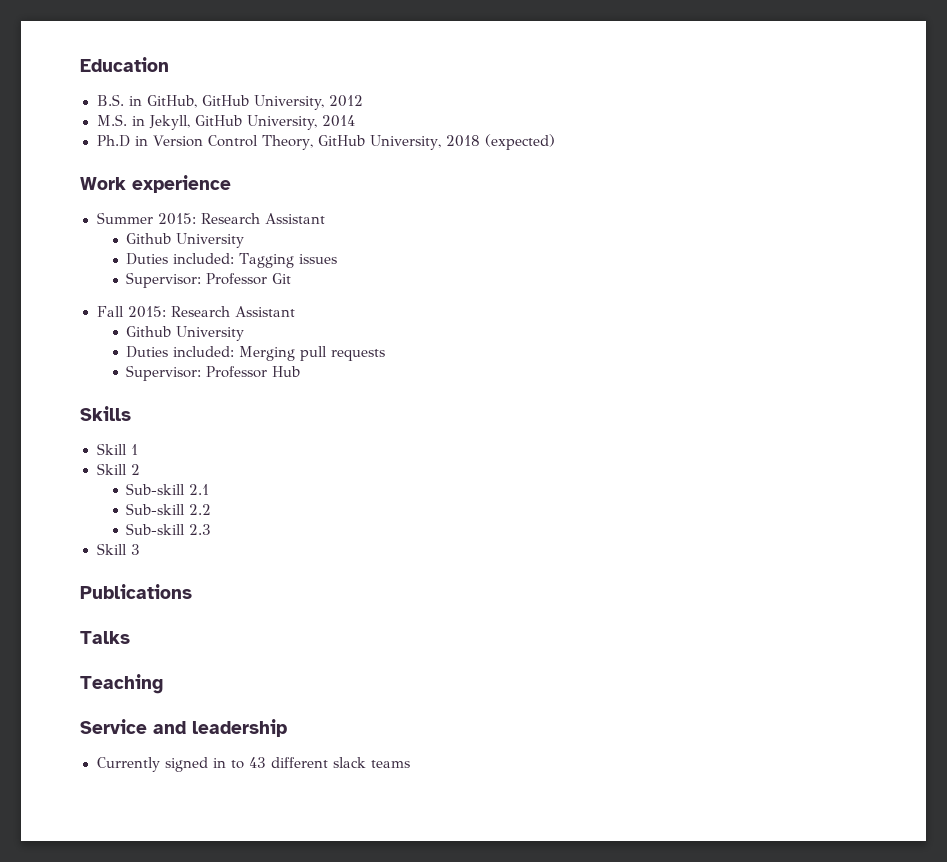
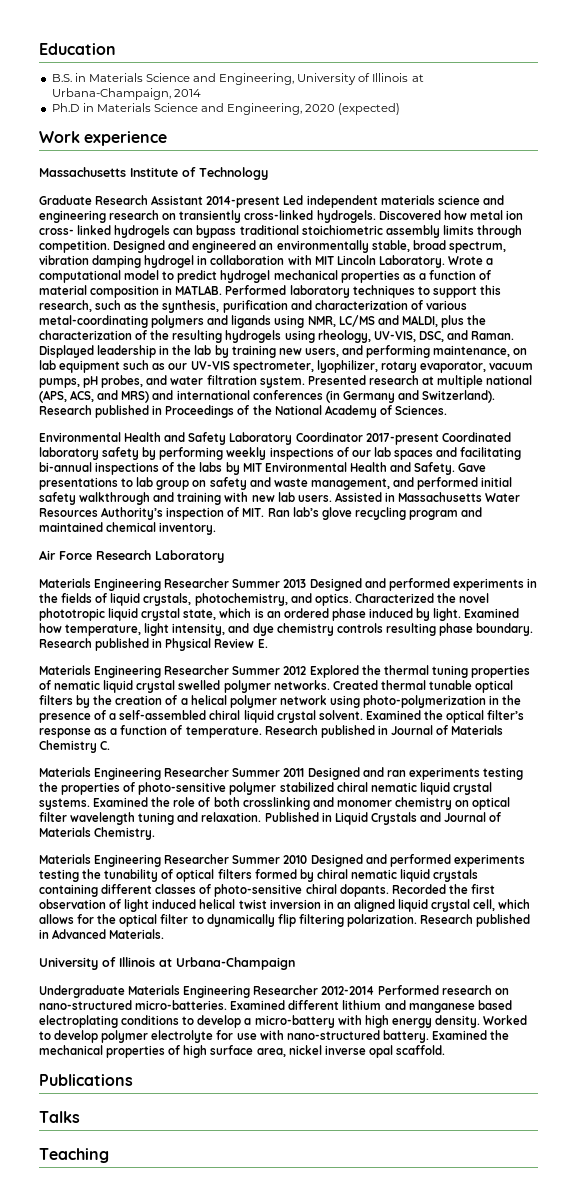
- B.S. in GitHub, GitHub University, 2012
- M.S. in Jekyll, GitHub University, 2014
- Ph.D in Version Control Theory, GitHub University, 2018 (expected)
+ B.S. in Materials Science and Engineering, University of Illinois at Urbana-Champaign, 2014
+ Ph.D in Materials Science and Engineering, 2020 (expected)
  Work experience
- Summer 2015: Research Assistant
- Github University
- Duties included: Tagging issues
- Supervisor: Professor Git
- Fall 2015: Research Assistant
- Github University
- Duties included: Merging pull requests
- Supervisor: Professor Hub
- Skills
- Skill 1
- Skill 2
- Sub-skill 2.1
- Sub-skill 2.2
- Sub-skill 2.3
- Skill 3
+ Massachusetts Institute of Technology
+ Graduate Research Assistant 2014-present Led independent materials science and engineering research on transiently cross-linked hydrogels. Discovered how metal ion cross- linked hydrogels can bypass traditional stoichiometric assembly limits through competition. Designed and engineered an environmentally stable, broad spectrum, vibration damping hydrogel in collaboration with MIT Lincoln Laboratory. Wrote a computational model to predict hydrogel mechanical properties as a function of material composition in MATLAB. Performed laboratory techniques to support this research, such as the synthesis, purification and characterization of various metal-coordinating polymers and ligands using NMR, LC/MS and MALDI, plus the characterization of the resulting hydrogels using rheology, UV-VIS, DSC, and Raman. Displayed leadership in the lab by training new users, and performing maintenance, on lab equipment such as our UV-VIS spectrometer, lyophilizer, rotary evaporator, vacuum pumps, pH probes, and water filtration system. Presented research at multiple national (APS, ACS, and MRS) and international conferences (in Germany and Switzerland). Research published in Proceedings of the National Academy of Sciences.
+ Environmental Health and Safety Laboratory Coordinator 2017-present Coordinated laboratory safety by performing weekly inspections of our lab spaces and facilitating bi-annual inspections of the labs by MIT Environmental Health and Safety. Gave presentations to lab group on safety and waste management, and performed initial safety walkthrough and training with new lab users. Assisted in Massachusetts Water Resources Authority’s inspection of MIT. Ran lab’s glove recycling program and maintained chemical inventory.
+ Air Force Research Laboratory
+ Materials Engineering Researcher Summer 2013 Designed and performed experiments in the fields of liquid crystals, photochemistry, and optics. Characterized the novel phototropic liquid crystal state, which is an ordered phase induced by light. Examined how temperature, light intensity, and dye chemistry controls resulting phase boundary. Research published in Physical Review E.
+ Materials Engineering Researcher Summer 2012 Explored the thermal tuning properties of nematic liquid crystal swelled polymer networks. Created thermal tunable optical filters by the creation of a helical polymer network using photo-polymerization in the presence of a self-assembled chiral liquid crystal solvent. Examined the optical filter’s response as a function of temperature. Research published in Journal of Materials Chemistry C.
+ Materials Engineering Researcher Summer 2011 Designed and ran experiments testing the properties of photo-sensitive polymer stabilized chiral nematic liquid crystal systems. Examined the role of both crosslinking and monomer chemistry on optical filter wavelength tuning and relaxation. Published in Liquid Crystals and Journal of Materials Chemistry.
+ Materials Engineering Researcher Summer 2010 Designed and performed experiments testing the tunability of optical filters formed by chiral nematic liquid crystals containing different classes of photo-sensitive chiral dopants. Recorded the first observation of light induced helical twist inversion in an aligned liquid crystal cell, which allows for the optical filter to dynamically flip filtering polarization. Research published in Advanced Materials.
+ University of Illinois at Urbana-Champaign
+ Undergraduate Materials Engineering Researcher 2012-2014 Performed research on nano-structured micro-batteries. Examined different lithium and manganese based electroplating conditions to develop a micro-battery with high energy density. Worked to develop polymer electrolyte for use with nano-structured battery. Examined the mechanical properties of high surface area, nickel inverse opal scaffold.
  Publications
  Talks
  Teaching
- Service and leadership
- Currently signed in to 43 different slack teams

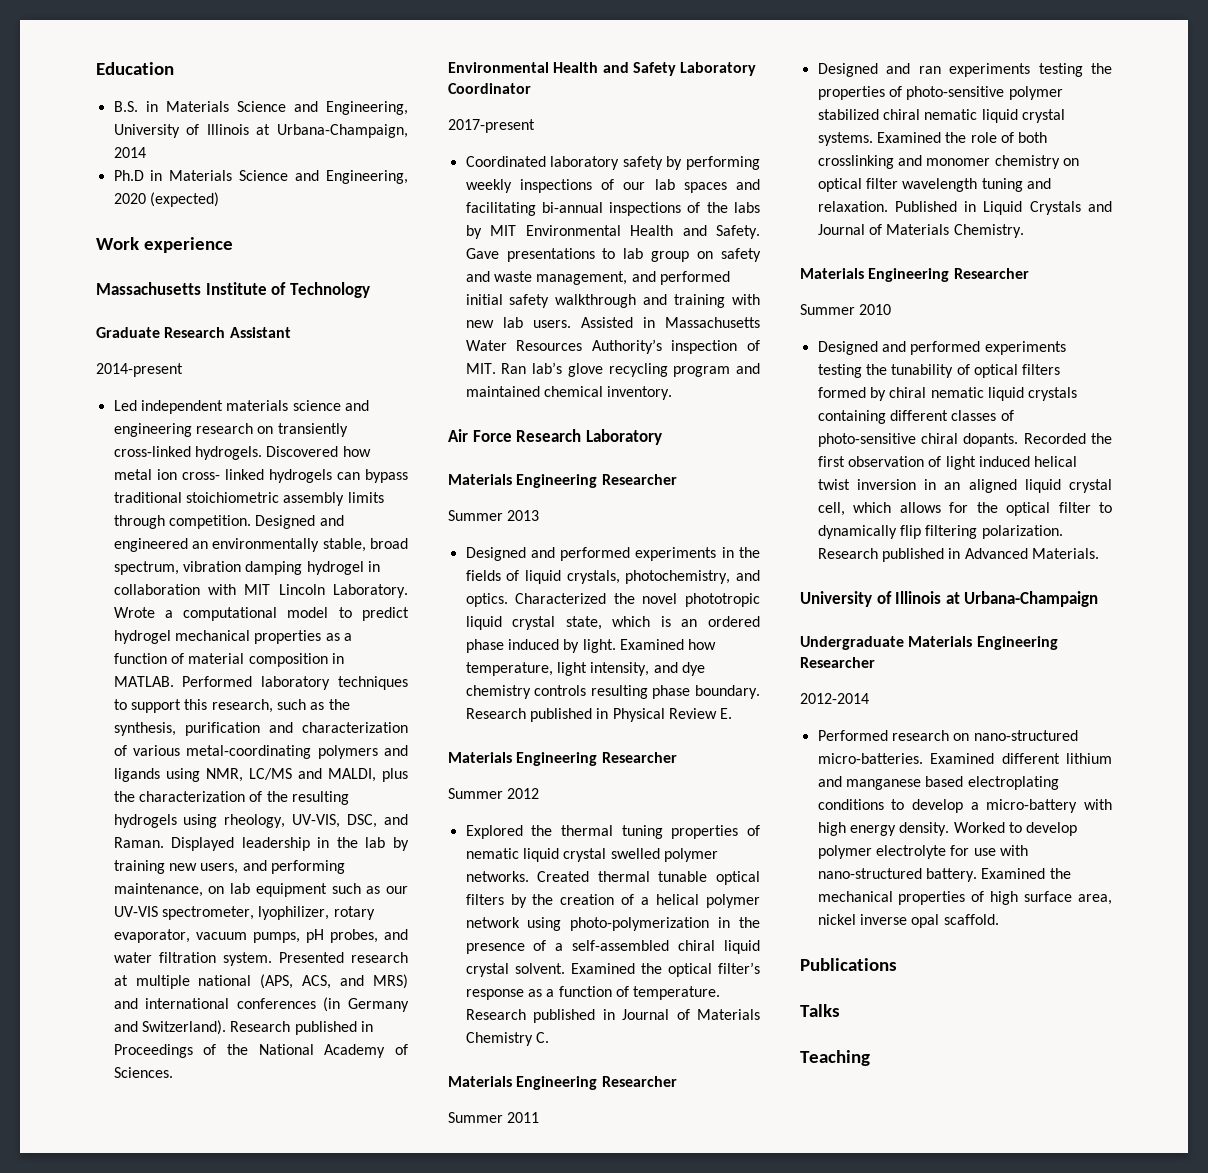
- Graduate Research Assistant 2014-present Led independent materials science and engineering research on transiently cross-linked hydrogels.
+ Graduate Research Assistant
+ 2014-present
+ Led independent materials science and engineering research on transiently cross-linked hydrogels.
- Environmental Health and Safety Laboratory Coordinator 2017-present Coordinated laboratory safety by performing weekly inspections of our lab spaces and facilitating bi-annual inspections of the labs by MIT Environmental Health and Safety.
+ Environmental Health and Safety Laboratory Coordinator
+ 2017-present
+ Coordinated laboratory safety by performing weekly inspections of our lab spaces and facilitating bi-annual inspections of the labs by MIT Environmental Health and Safety.
  Air Force Research Laboratory
- Materials Engineering Researcher Summer 2013 Designed and performed experiments in the fields of liquid crystals, photochemistry, and optics.
+ Materials Engineering Researcher
+ Summer 2013
+ Designed and performed experiments in the fields of liquid crystals, photochemistry, and optics.
  Research published in Physical Review E.
- Materials Engineering Researcher Summer 2012 Explored the thermal tuning properties of nematic liquid crystal swelled polymer networks.
+ Materials Engineering Researcher
+ Summer 2012
+ Explored the thermal tuning properties of nematic liquid crystal swelled polymer networks.
  Research published in Journal of Materials Chemistry C.
- Materials Engineering Researcher Summer 2011 Designed and ran experiments testing the properties of photo-sensitive polymer stabilized chiral nematic liquid crystal systems.
+ Materials Engineering Researcher
+ Summer 2011
+ Designed and ran experiments testing the properties of photo-sensitive polymer stabilized chiral nematic liquid crystal systems.
  Published in Liquid Crystals and Journal of Materials Chemistry.
- Materials Engineering Researcher Summer 2010 Designed and performed experiments testing the tunability of optical filters formed by chiral nematic liquid crystals containing different classes of photo-sensitive chiral dopants.
+ Materials Engineering Researcher
+ Summer 2010
+ Designed and performed experiments testing the tunability of optical filters formed by chiral nematic liquid crystals containing different classes of photo-sensitive chiral dopants.
- Undergraduate Materials Engineering Researcher 2012-2014 Performed research on nano-structured micro-batteries.
+ Undergraduate Materials Engineering Researcher
+ 2012-2014
+ Performed research on nano-structured micro-batteries.

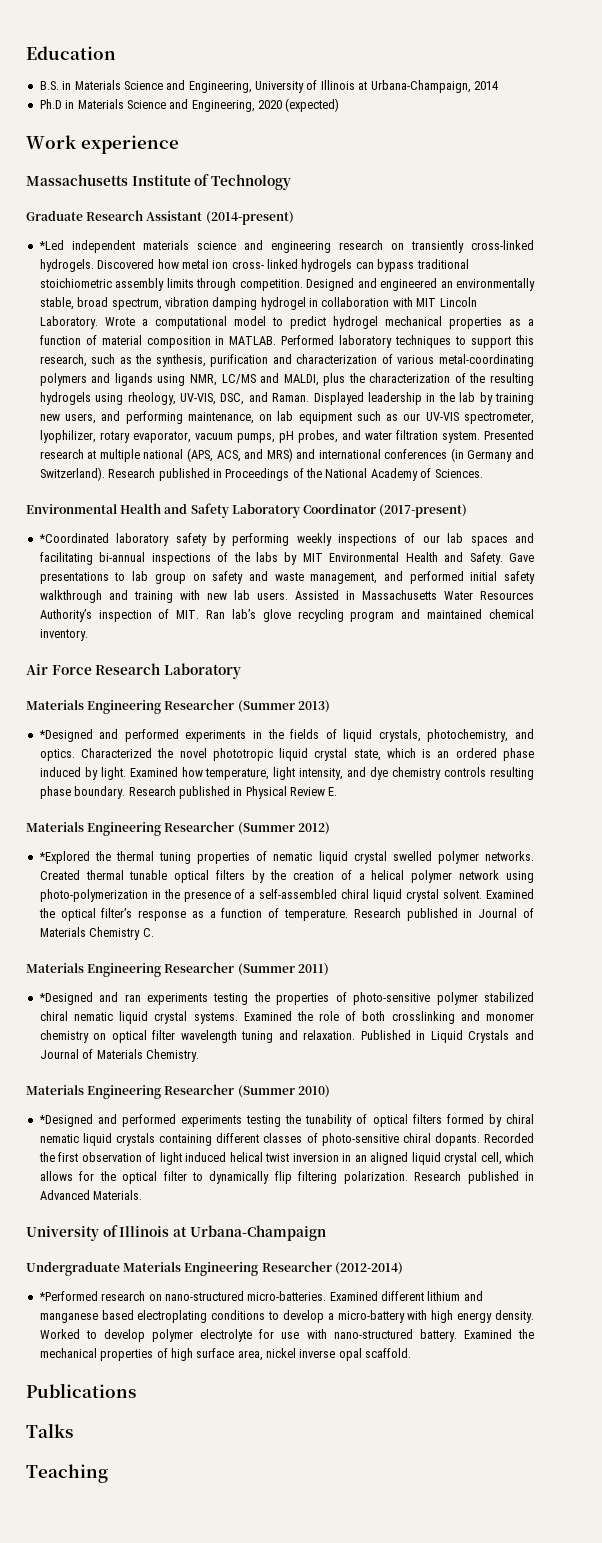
- Graduate Research Assistant
- 2014-present
- Led independent materials science and engineering research on transiently cross-linked hydrogels.
+ Graduate Research Assistant (2014-present)
+ *Led independent materials science and engineering research on transiently cross-linked hydrogels.
- Environmental Health and Safety Laboratory Coordinator
- 2017-present
- Coordinated laboratory safety by performing weekly inspections of our lab spaces and facilitating bi-annual inspections of the labs by MIT Environmental Health and Safety.
+ Environmental Health and Safety Laboratory Coordinator (2017-present)
+ *Coordinated laboratory safety by performing weekly inspections of our lab spaces and facilitating bi-annual inspections of the labs by MIT Environmental Health and Safety.
  Air Force Research Laboratory
- Materials Engineering Researcher
- Summer 2013
- Designed and performed experiments in the fields of liquid crystals, photochemistry, and optics.
+ Materials Engineering Researcher (Summer 2013)
+ *Designed and performed experiments in the fields of liquid crystals, photochemistry, and optics.
  Research published in Physical Review E.
- Materials Engineering Researcher
- Summer 2012
- Explored the thermal tuning properties of nematic liquid crystal swelled polymer networks.
+ Materials Engineering Researcher (Summer 2012)
+ *Explored the thermal tuning properties of nematic liquid crystal swelled polymer networks.
  Research published in Journal of Materials Chemistry C.
- Materials Engineering Researcher
- Summer 2011
- Designed and ran experiments testing the properties of photo-sensitive polymer stabilized chiral nematic liquid crystal systems.
+ Materials Engineering Researcher (Summer 2011)
+ *Designed and ran experiments testing the properties of photo-sensitive polymer stabilized chiral nematic liquid crystal systems.
  Published in Liquid Crystals and Journal of Materials Chemistry.
- Materials Engineering Researcher
- Summer 2010
- Designed and performed experiments testing the tunability of optical filters formed by chiral nematic liquid crystals containing different classes of photo-sensitive chiral dopants.
+ Materials Engineering Researcher (Summer 2010)
+ *Designed and performed experiments testing the tunability of optical filters formed by chiral nematic liquid crystals containing different classes of photo-sensitive chiral dopants.
- Undergraduate Materials Engineering Researcher
- 2012-2014
- Performed research on nano-structured micro-batteries.
+ Undergraduate Materials Engineering Researcher (2012-2014)
+ *Performed research on nano-structured micro-batteries.

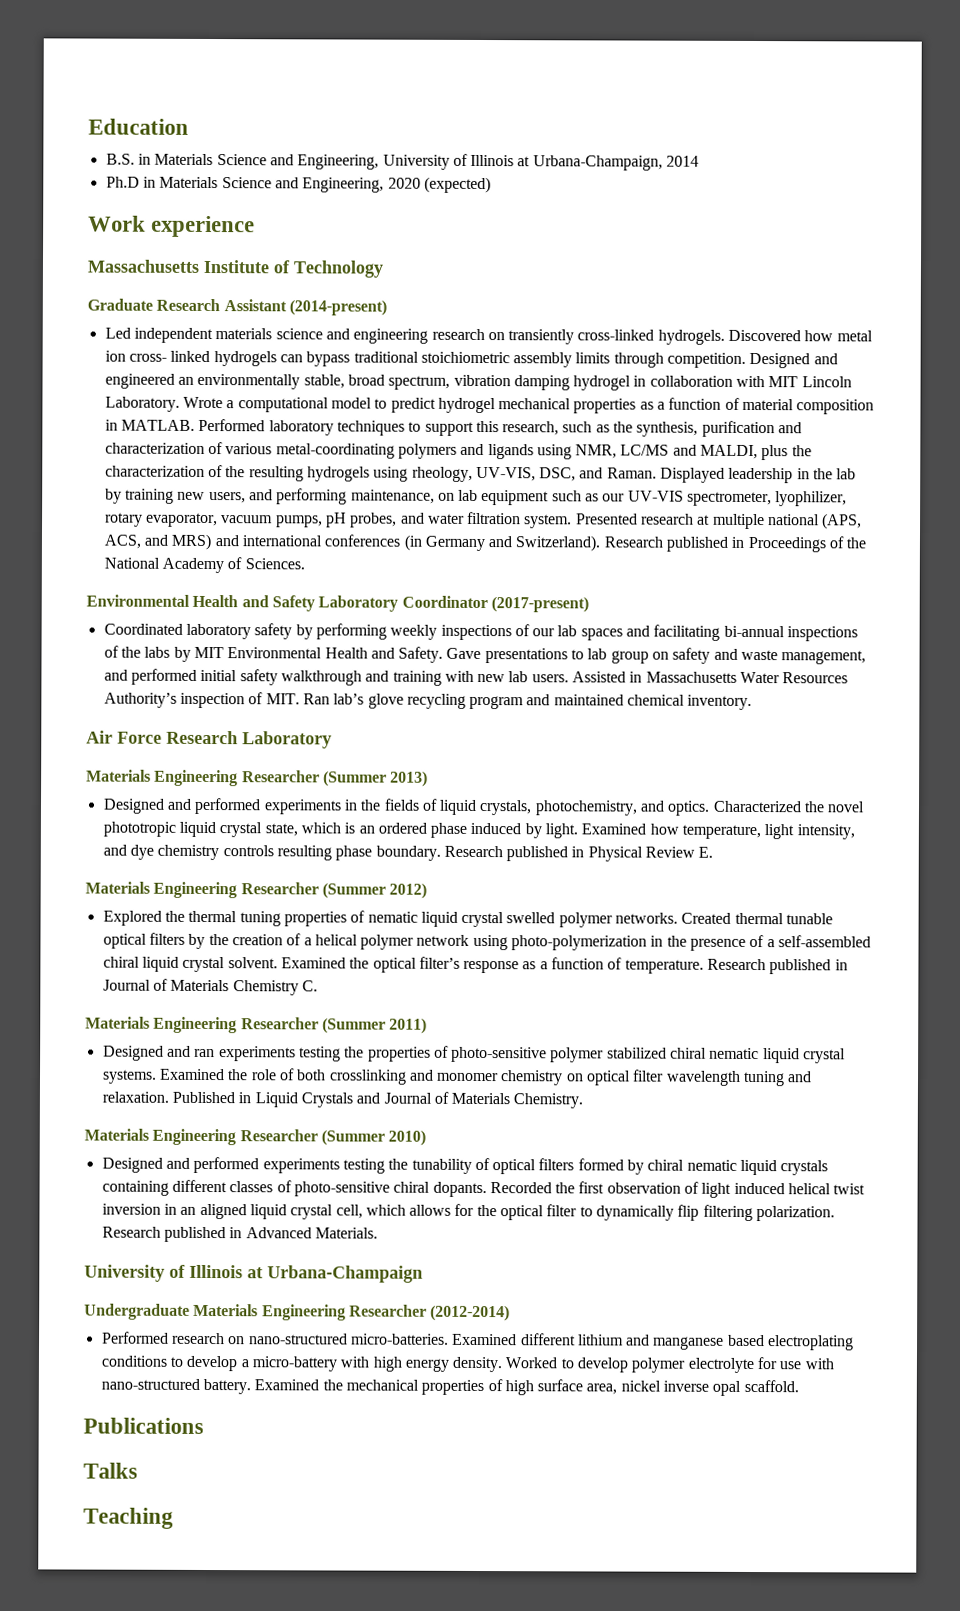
- *Led independent materials science and engineering research on transiently cross-linked hydrogels.
+ Led independent materials science and engineering research on transiently cross-linked hydrogels.
- *Coordinated laboratory safety by performing weekly inspections of our lab spaces and facilitating bi-annual inspections of the labs by MIT Environmental Health and Safety.
+ Coordinated laboratory safety by performing weekly inspections of our lab spaces and facilitating bi-annual inspections of the labs by MIT Environmental Health and Safety.
- *Designed and performed experiments in the fields of liquid crystals, photochemistry, and optics.
+ Designed and performed experiments in the fields of liquid crystals, photochemistry, and optics.
- *Explored the thermal tuning properties of nematic liquid crystal swelled polymer networks.
+ Explored the thermal tuning properties of nematic liquid crystal swelled polymer networks.
- *Designed and ran experiments testing the properties of photo-sensitive polymer stabilized chiral nematic liquid crystal systems.
+ Designed and ran experiments testing the properties of photo-sensitive polymer stabilized chiral nematic liquid crystal systems.
- *Designed and performed experiments testing the tunability of optical filters formed by chiral nematic liquid crystals containing different classes of photo-sensitive chiral dopants.
+ Designed and performed experiments testing the tunability of optical filters formed by chiral nematic liquid crystals containing different classes of photo-sensitive chiral dopants.
- *Performed research on nano-structured micro-batteries.
+ Performed research on nano-structured micro-batteries.

